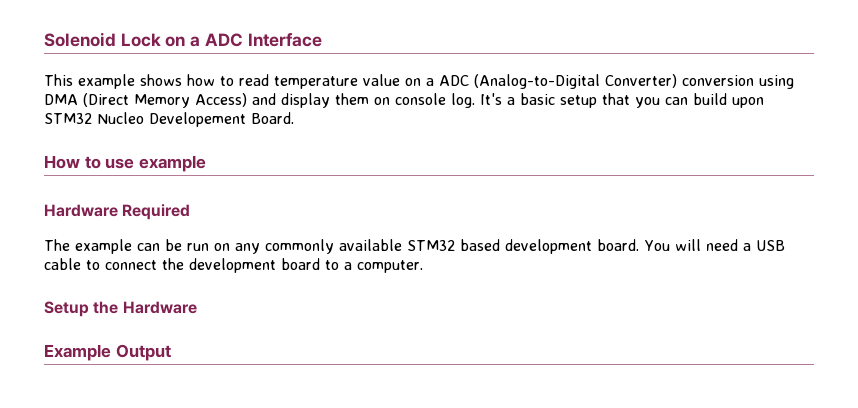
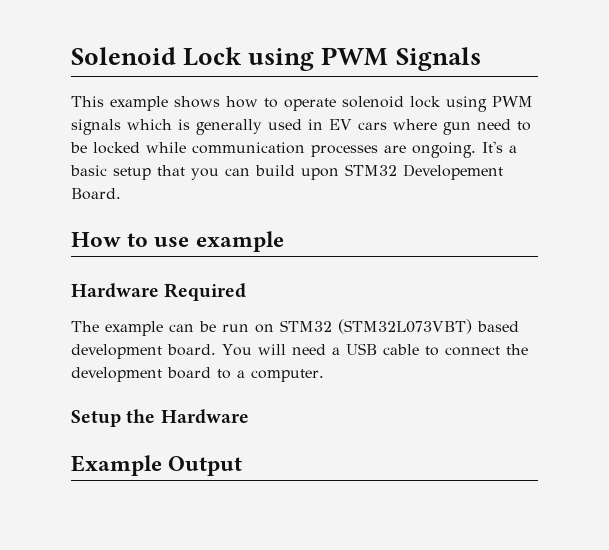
- Solenoid Lock on a ADC Interface
+ Solenoid Lock using PWM Signals
- This example shows how to read temperature value on a ADC (Analog-to-Digital Converter) conversion using DMA (Direct Memory Access) and display them on console log.
+ This example shows how to operate solenoid lock using PWM signals which is generally used in EV cars where gun need to be locked while communication processes are ongoing.
- It's a basic setup that you can build upon STM32 Nucleo Developement Board.
+ It's a basic setup that you can build upon STM32 Developement Board.
- The example can be run on any commonly available STM32 based development board.
+ The example can be run on STM32 (STM32L073VBT) based development board.

